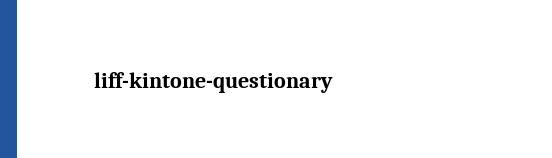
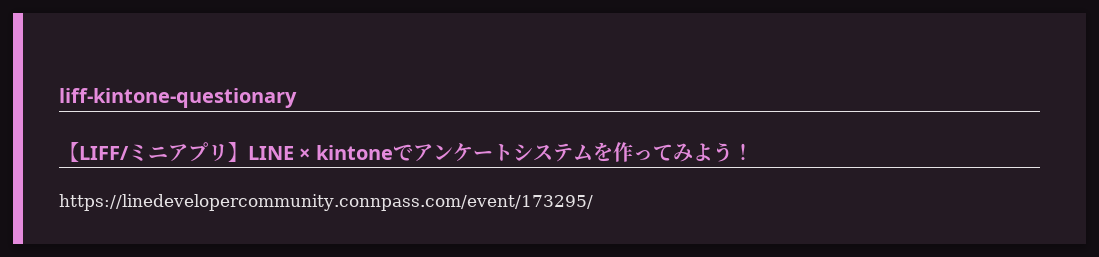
+ 【LIFF/ミニアプリ】LINE × kintoneでアンケートシステムを作ってみよう！
+ https://linedevelopercommunity.connpass.com/event/173295/

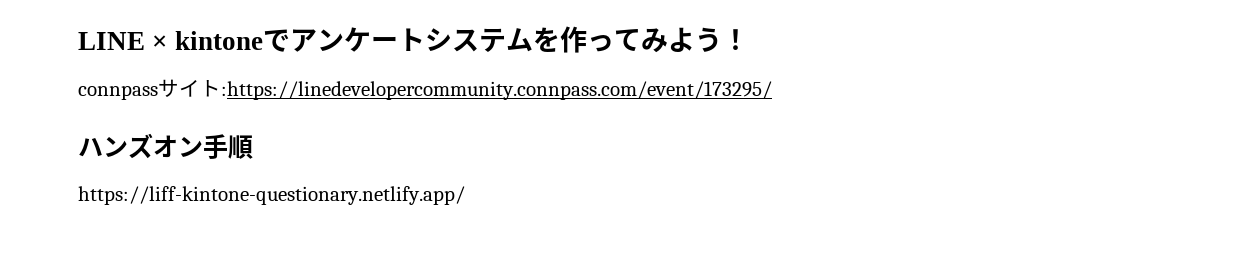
- liff-kintone-questionary
- 【LIFF/ミニアプリ】LINE × kintoneでアンケートシステムを作ってみよう！
+ LINE × kintoneでアンケートシステムを作ってみよう！
- https://linedevelopercommunity.connpass.com/event/173295/
+ connpassサイト:https://linedevelopercommunity.connpass.com/event/173295/
+ ハンズオン手順
+ https://liff-kintone-questionary.netlify.app/

